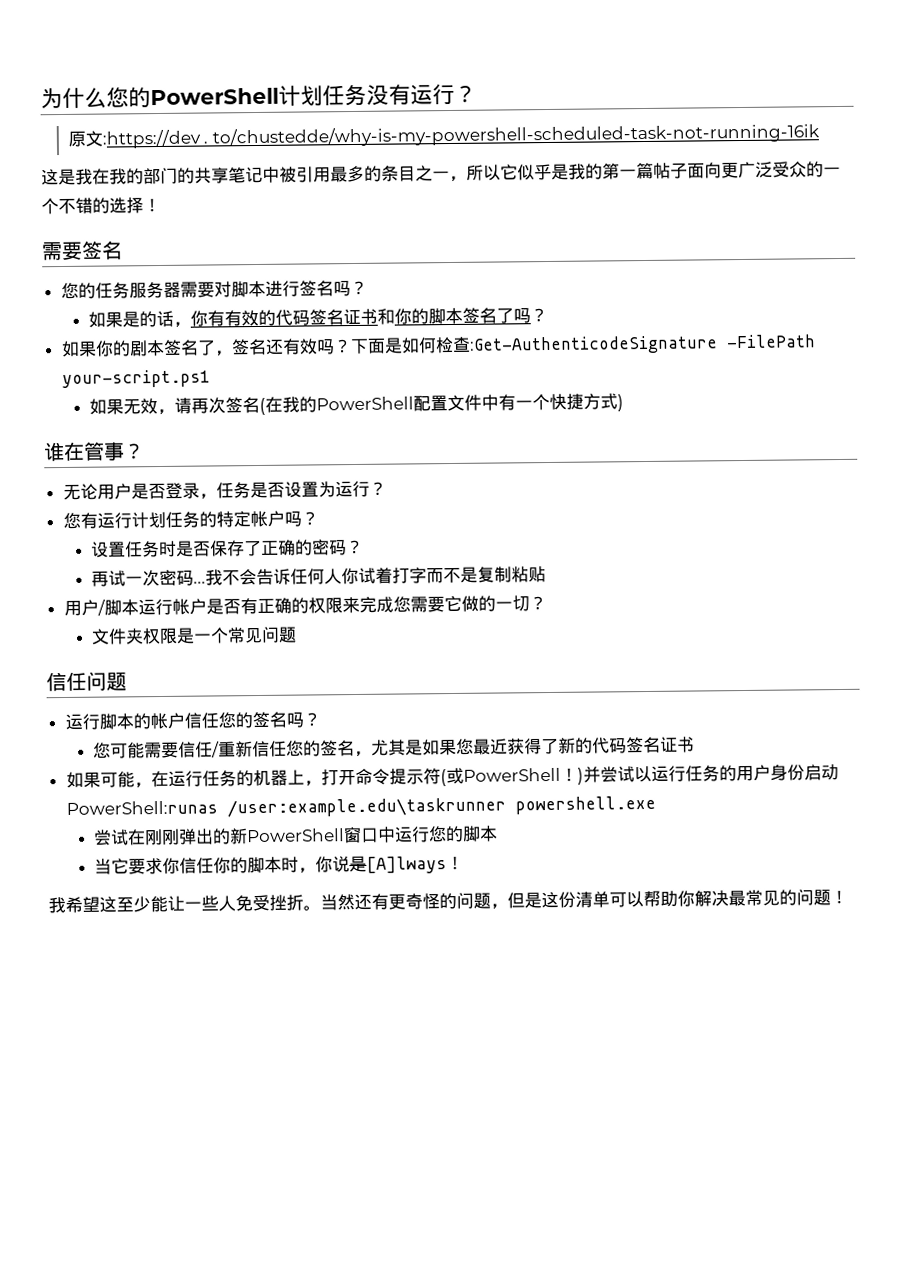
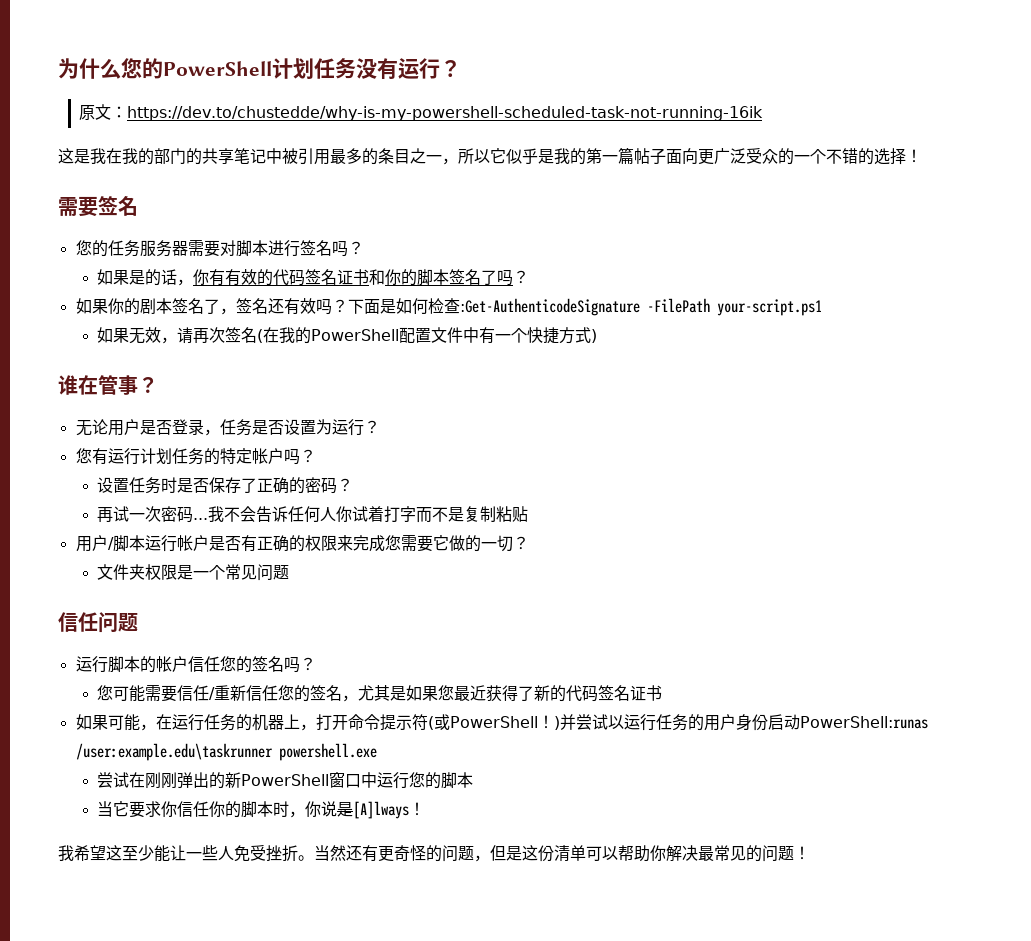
- 原文:https://dev . to/chustedde/why-is-my-powershell-scheduled-task-not-running-16ik
+ 原文：https://dev.to/chustedde/why-is-my-powershell-scheduled-task-not-running-16ik

